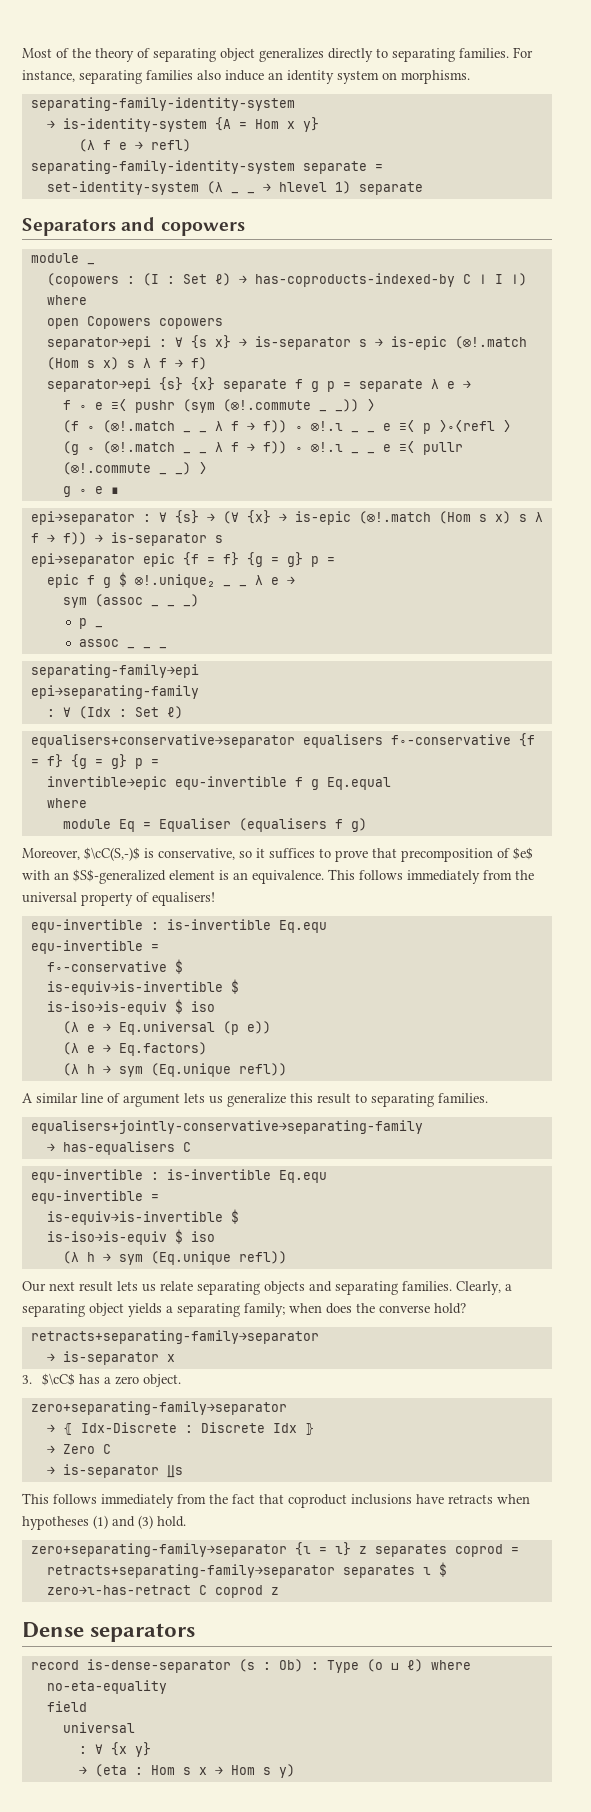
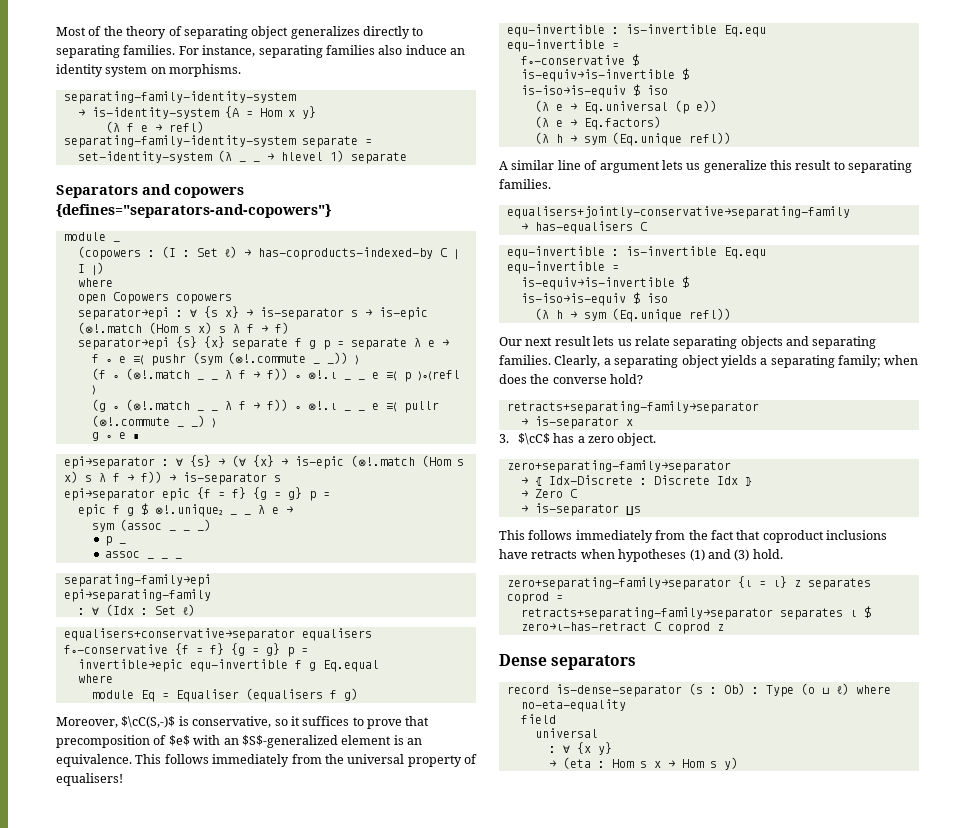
- Separators and copowers
+ Separators and copowers {defines="separators-and-copowers"}

